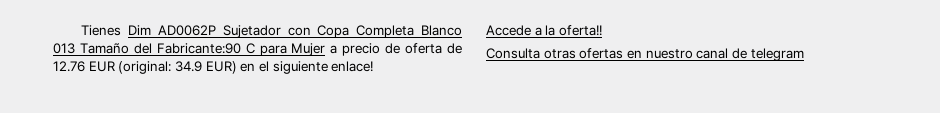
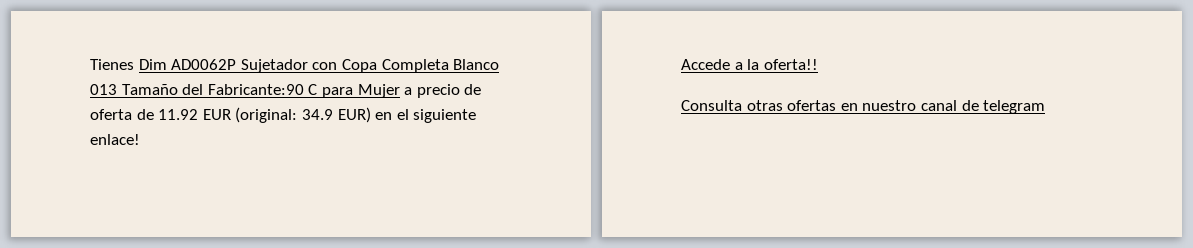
- Tienes Dim AD0062P Sujetador con Copa Completa Blanco 013 Tamaño del Fabricante:90 C para Mujer a precio de oferta de 12.76 EUR (original: 34.9 EUR) en el siguiente enlace!
+ Tienes Dim AD0062P Sujetador con Copa Completa Blanco 013 Tamaño del Fabricante:90 C para Mujer a precio de oferta de 11.92 EUR (original: 34.9 EUR) en el siguiente enlace!

